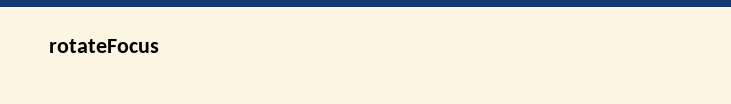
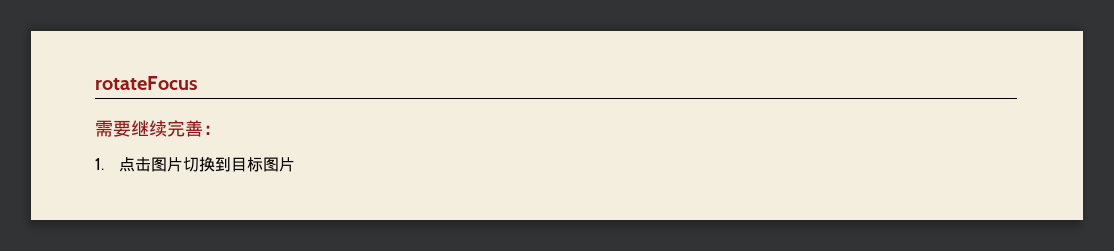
+ 需要继续完善：
+ 1.点击图片切换到目标图片

